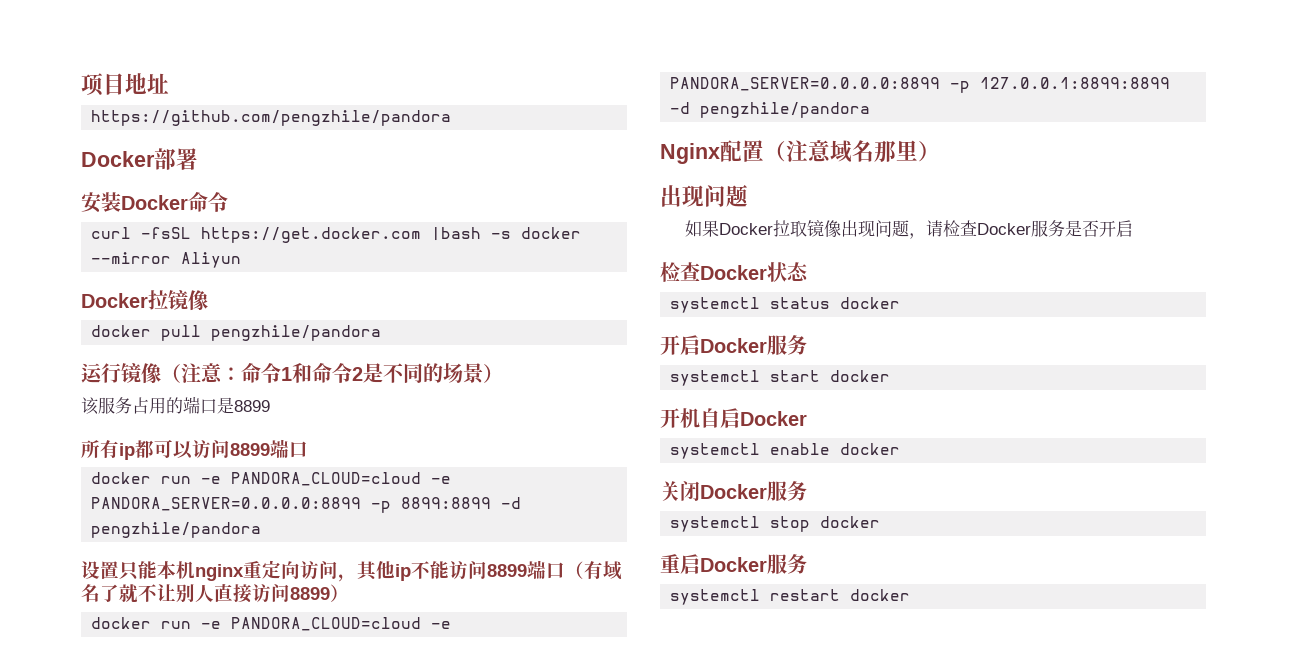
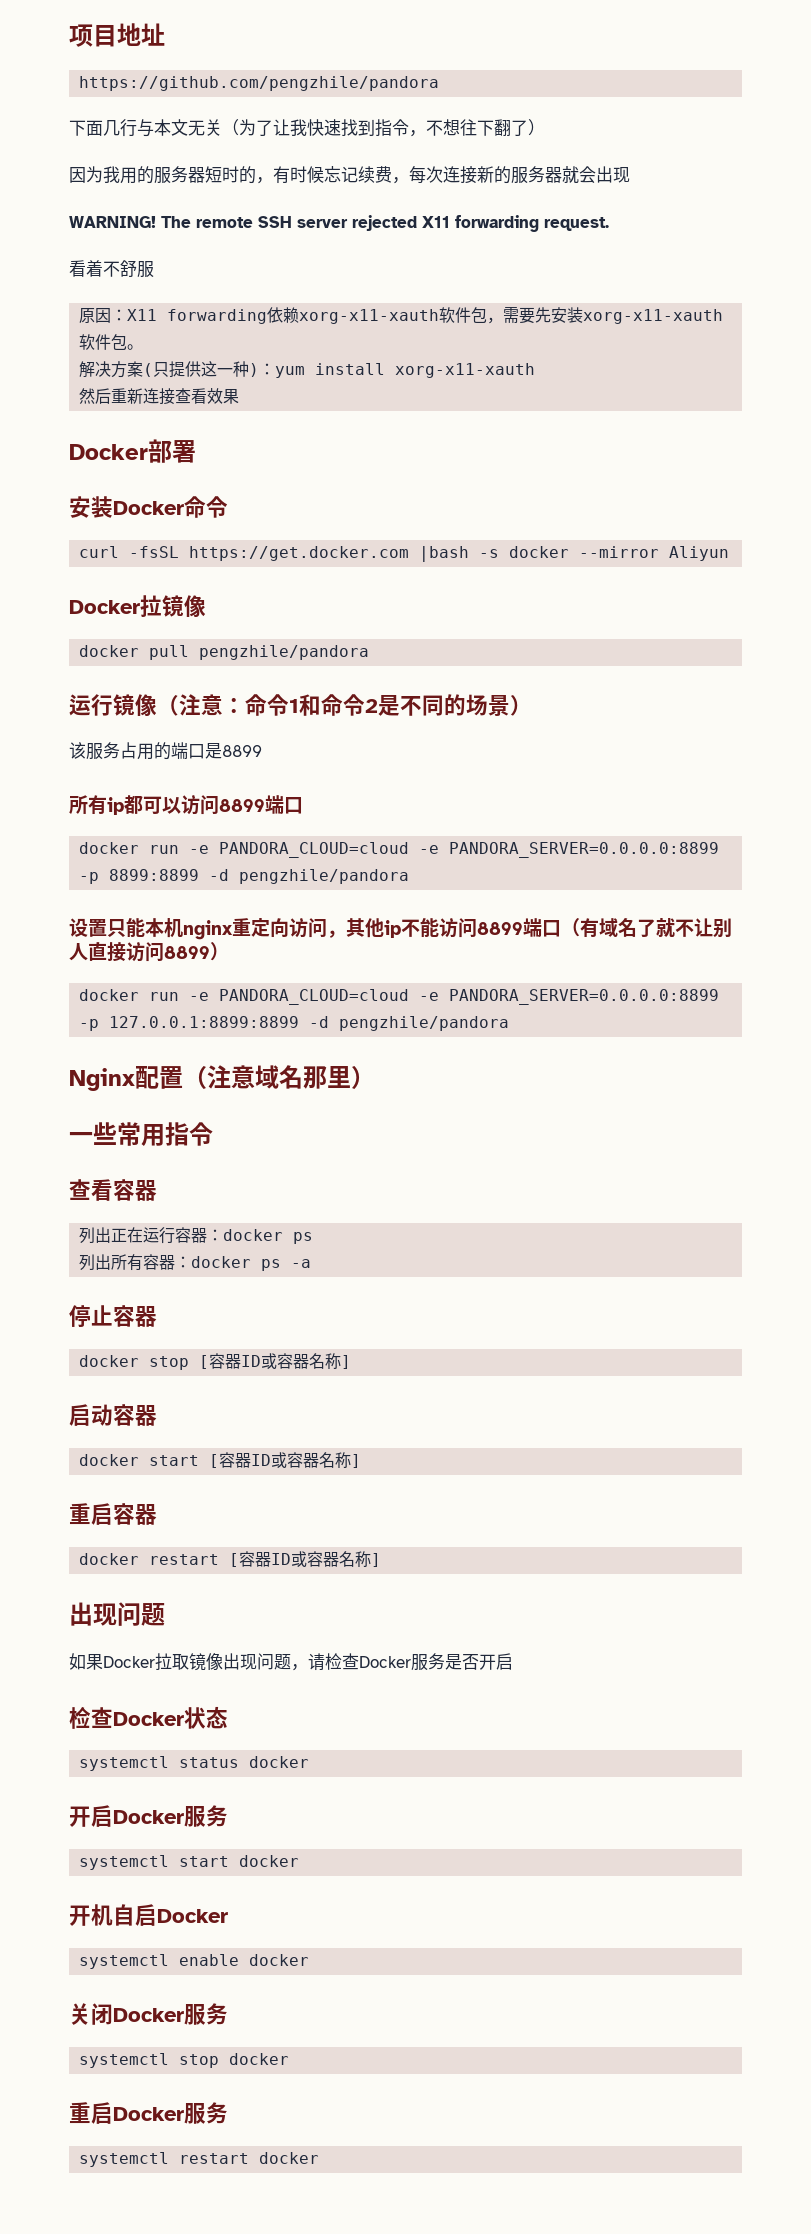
+ 下面几行与本文无关（为了让我快速找到指令，不想往下翻了）
+ 因为我用的服务器短时的，有时候忘记续费，每次连接新的服务器就会出现
+ WARNING! The remote SSH server rejected X11 forwarding request.
+ 看着不舒服
+ 原因：X11 forwarding依赖xorg-x11-xauth软件包，需要先安装xorg-x11-xauth软件包。
+ 解决方案(只提供这一种)：yum install xorg-x11-xauth
+ 然后重新连接查看效果
+ 一些常用指令
+ 查看容器
+ 列出正在运行容器：docker ps
+ 列出所有容器：docker ps -a
+ 停止容器
+ docker stop [容器ID或容器名称]
+ 启动容器
+ docker start [容器ID或容器名称]
+ 重启容器
+ docker restart [容器ID或容器名称]

